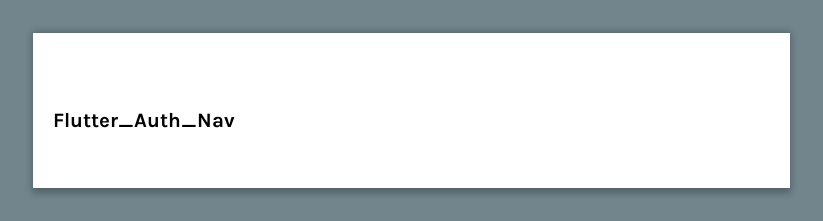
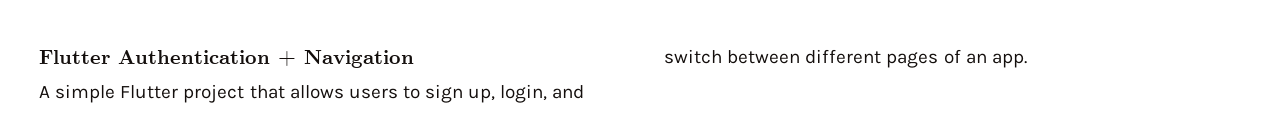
- Flutter_Auth_Nav
+ Flutter Authentication + Navigation
+ A simple Flutter project that allows users to sign up, login, and switch between different pages of an app.

